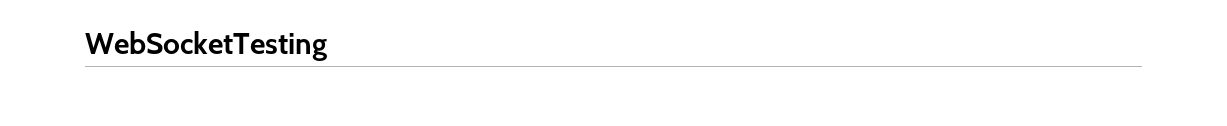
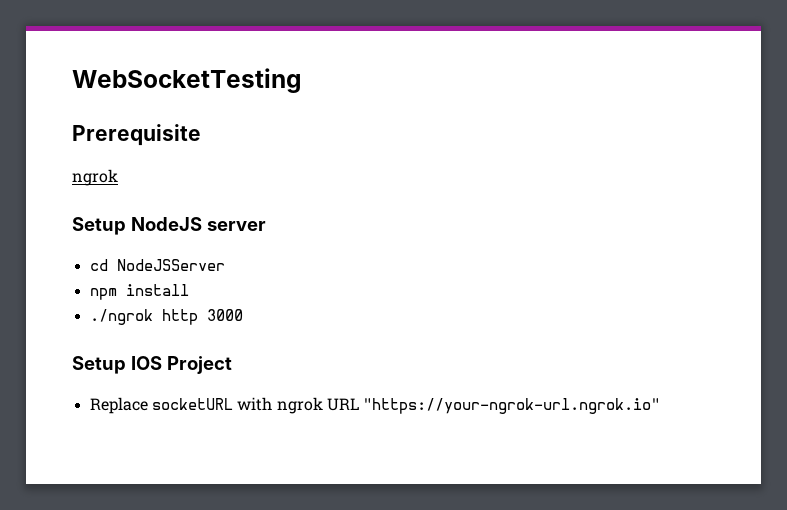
+ Prerequisite
+ ngrok
+ Setup NodeJS server
+ cd NodeJSServer
+ npm install
+ ./ngrok http 3000
+ Setup IOS Project
+ Replace socketURL with ngrok URL "https://your-ngrok-url.ngrok.io"

